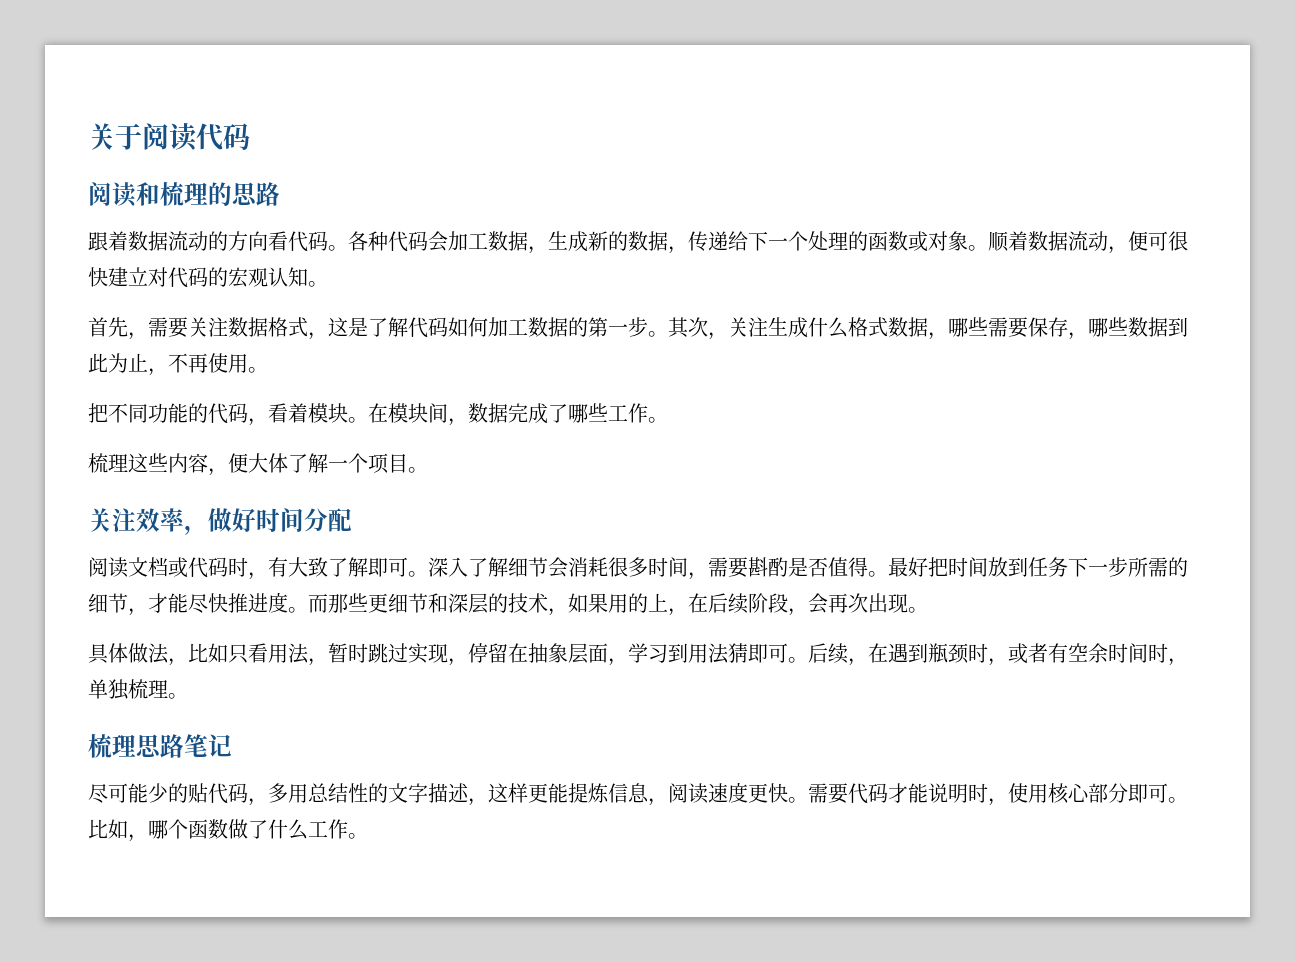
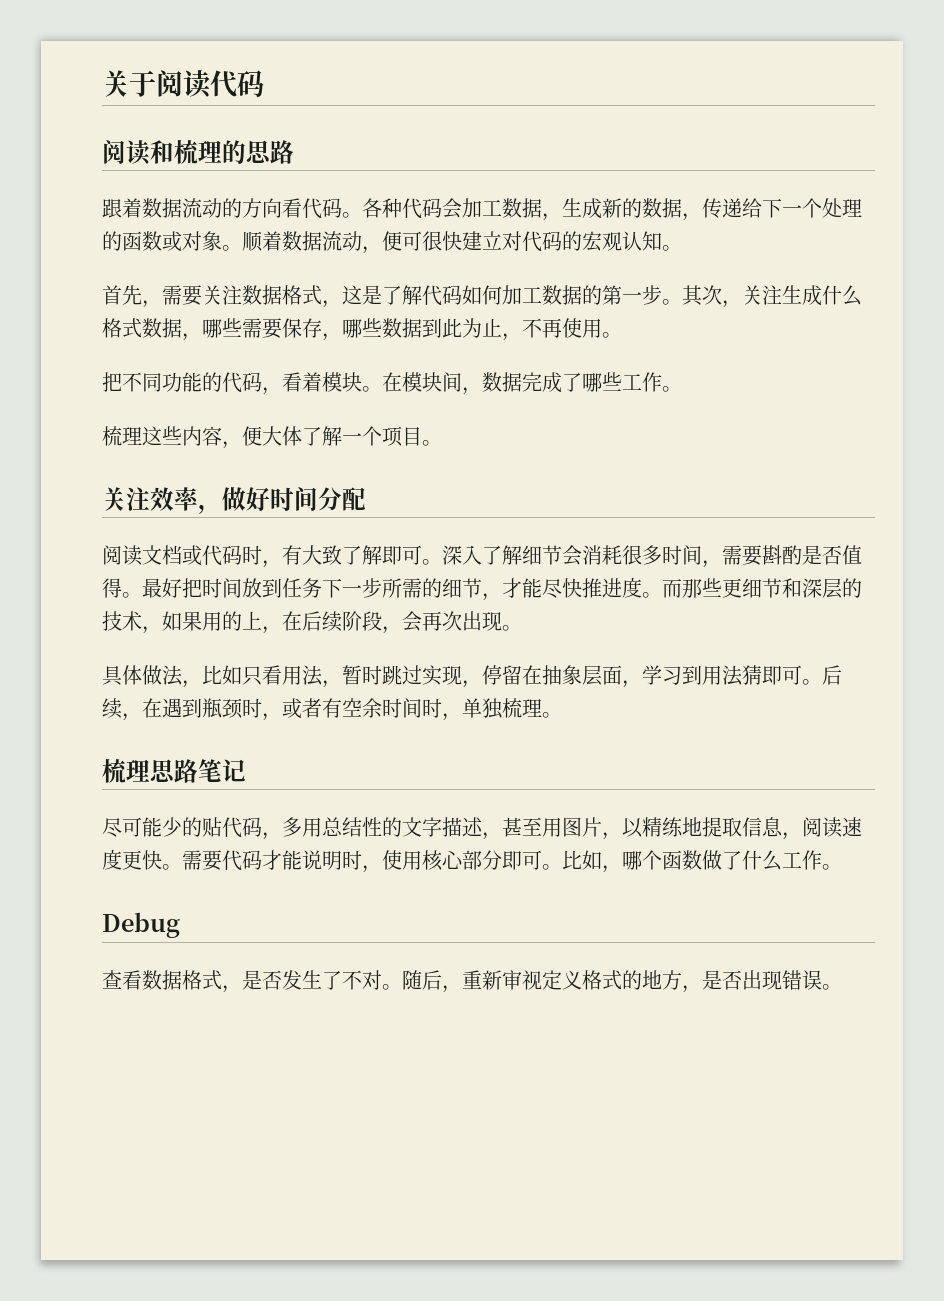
- 尽可能少的贴代码，多用总结性的文字描述，这样更能提炼信息，阅读速度更快。
+ 尽可能少的贴代码，多用总结性的文字描述，甚至用图片，以精练地提取信息，阅读速度更快。
+ Debug
+ 查看数据格式，是否发生了不对。随后，重新审视定义格式的地方，是否出现错误。

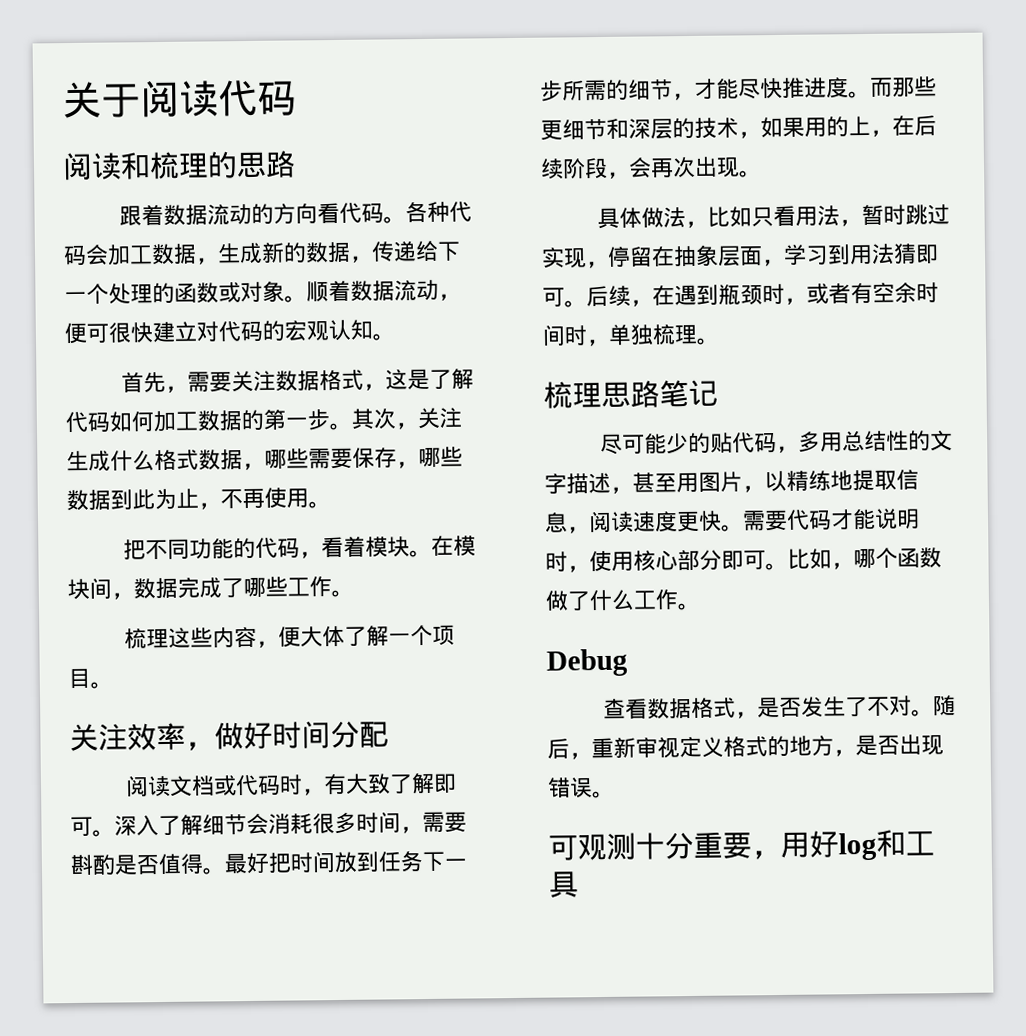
+ 可观测十分重要，用好log和工具

